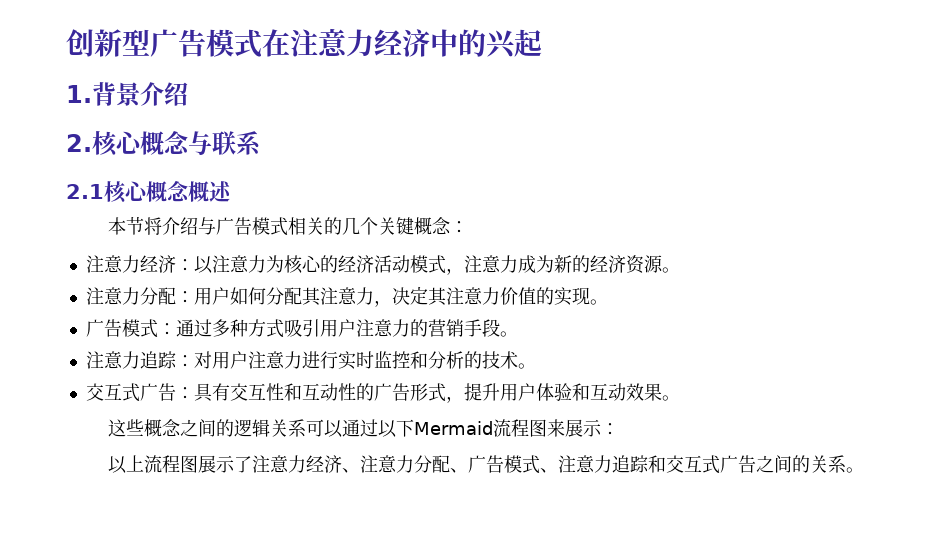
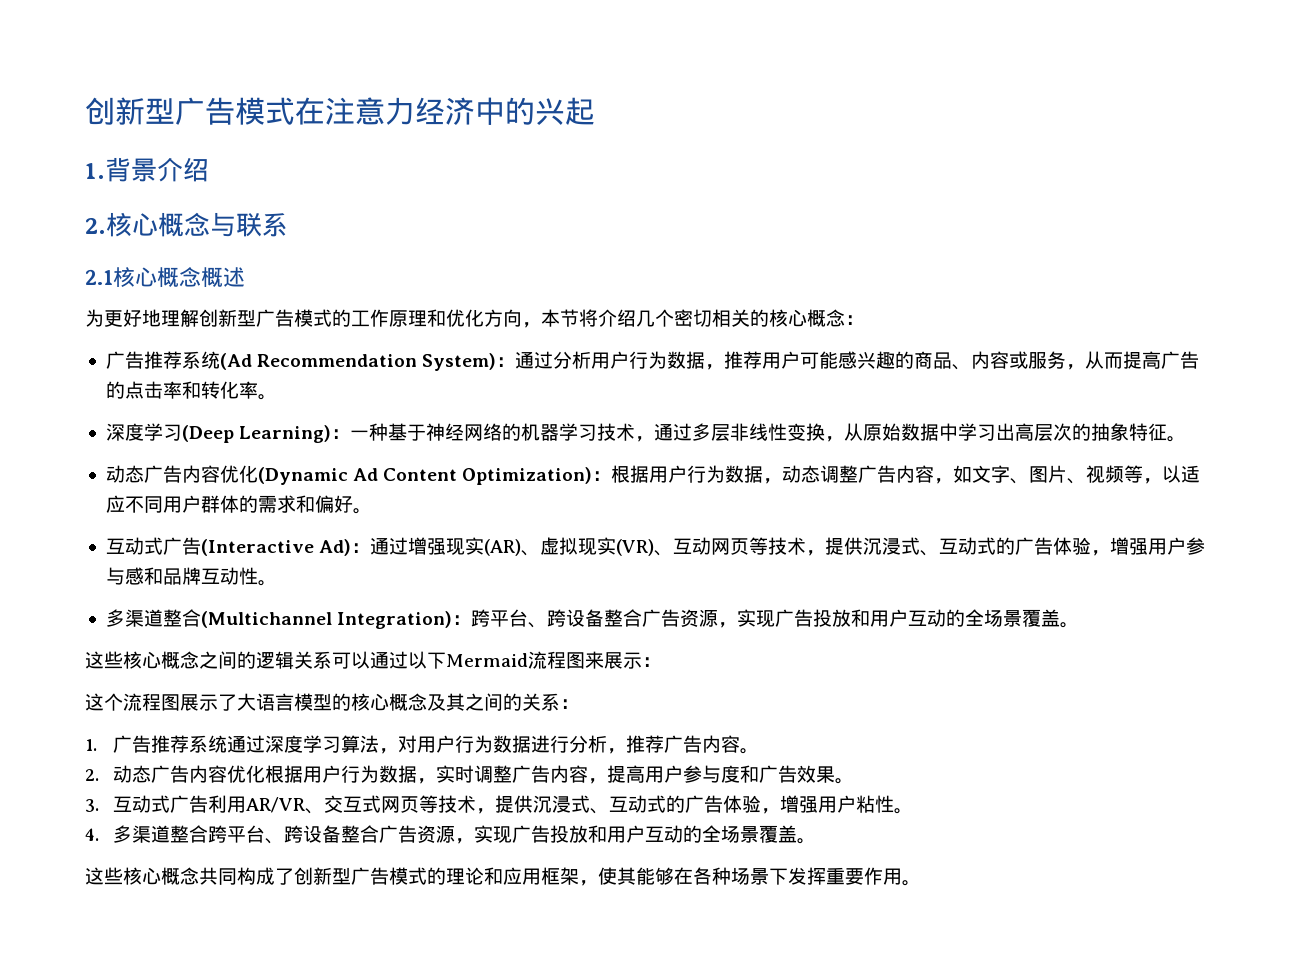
- 本节将介绍与广告模式相关的几个关键概念：
- 注意力经济：以注意力为核心的经济活动模式，注意力成为新的经济资源。
- 注意力分配：用户如何分配其注意力，决定其注意力价值的实现。
- 广告模式：通过多种方式吸引用户注意力的营销手段。
- 注意力追踪：对用户注意力进行实时监控和分析的技术。
- 交互式广告：具有交互性和互动性的广告形式，提升用户体验和互动效果。
- 这些概念之间的逻辑关系可以通过以下Mermaid流程图来展示：
+ 为更好地理解创新型广告模式的工作原理和优化方向，本节将介绍几个密切相关的核心概念：
+ 广告推荐系统(Ad Recommendation System)：通过分析用户行为数据，推荐用户可能感兴趣的商品、内容或服务，从而提高广告的点击率和转化率。
+ 深度学习(Deep Learning)：一种基于神经网络的机器学习技术，通过多层非线性变换，从原始数据中学习出高层次的抽象特征。
+ 动态广告内容优化(Dynamic Ad Content Optimization)：根据用户行为数据，动态调整广告内容，如文字、图片、视频等，以适应不同用户群体的需求和偏好。
+ 互动式广告(Interactive Ad)：通过增强现实(AR)、虚拟现实(VR)、互动网页等技术，提供沉浸式、互动式的广告体验，增强用户参与感和品牌互动性。
+ 多渠道整合(Multichannel Integration)：跨平台、跨设备整合广告资源，实现广告投放和用户互动的全场景覆盖。
+ 这些核心概念之间的逻辑关系可以通过以下Mermaid流程图来展示：
- 以上流程图展示了注意力经济、注意力分配、广告模式、注意力追踪和交互式广告之间的关系。
+ 这个流程图展示了大语言模型的核心概念及其之间的关系：
+ 1.广告推荐系统通过深度学习算法，对用户行为数据进行分析，推荐广告内容。
+ 2.动态广告内容优化根据用户行为数据，实时调整广告内容，提高用户参与度和广告效果。
+ 3.互动式广告利用AR/VR、交互式网页等技术，提供沉浸式、互动式的广告体验，增强用户粘性。
+ 4.多渠道整合跨平台、跨设备整合广告资源，实现广告投放和用户互动的全场景覆盖。
+ 这些核心概念共同构成了创新型广告模式的理论和应用框架，使其能够在各种场景下发挥重要作用。

